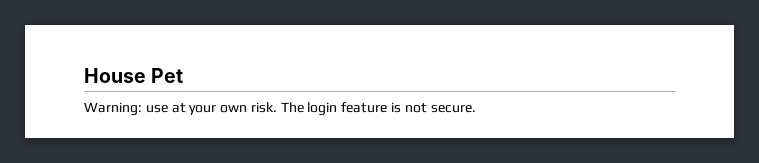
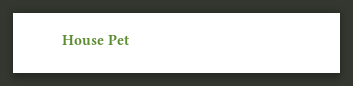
- Warning: use at your own risk. The login feature is not secure.

